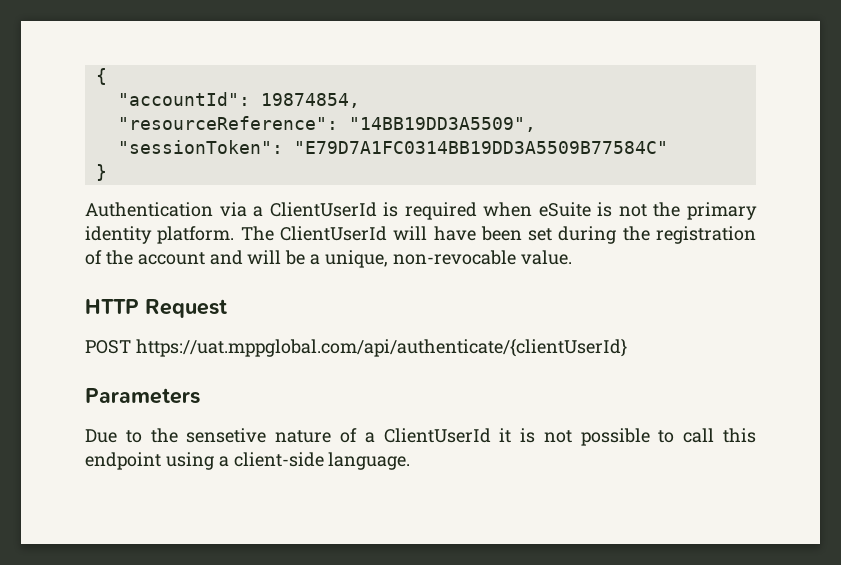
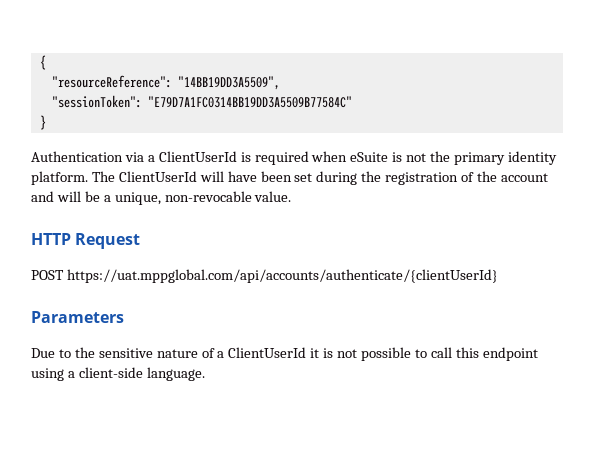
- "accountId": 19874854,
- POST https://uat.mppglobal.com/api/authenticate/{clientUserId}
+ POST https://uat.mppglobal.com/api/accounts/authenticate/{clientUserId}
- Due to the sensetive nature of a ClientUserId it is not possible to call this endpoint using a client-side language.
+ Due to the sensitive nature of a ClientUserId it is not possible to call this endpoint using a client-side language.

